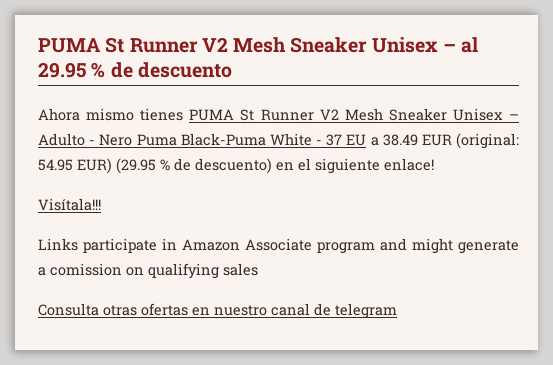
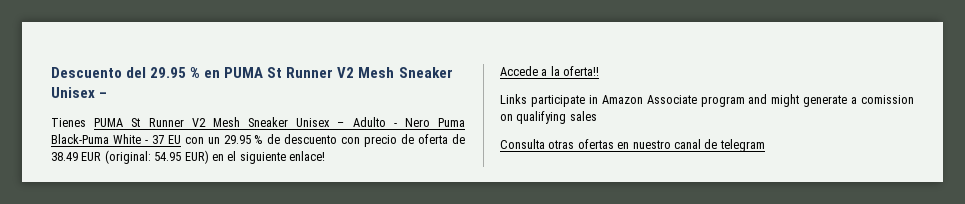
- PUMA St Runner V2 Mesh Sneaker Unisex – al 29.95 % de descuento
- Ahora mismo tienes PUMA St Runner V2 Mesh Sneaker Unisex – Adulto - Nero Puma Black-Puma White - 37 EU a 38.49 EUR (original: 54.95 EUR) (29.95 % de descuento) en el siguiente enlace!
+ Descuento del 29.95 % en PUMA St Runner V2 Mesh Sneaker Unisex –
+ Tienes PUMA St Runner V2 Mesh Sneaker Unisex – Adulto - Nero Puma Black-Puma White - 37 EU con un 29.95 % de descuento con precio de oferta de 38.49 EUR (original: 54.95 EUR) en el siguiente enlace!
- Visítala!!!
+ Accede a la oferta!!

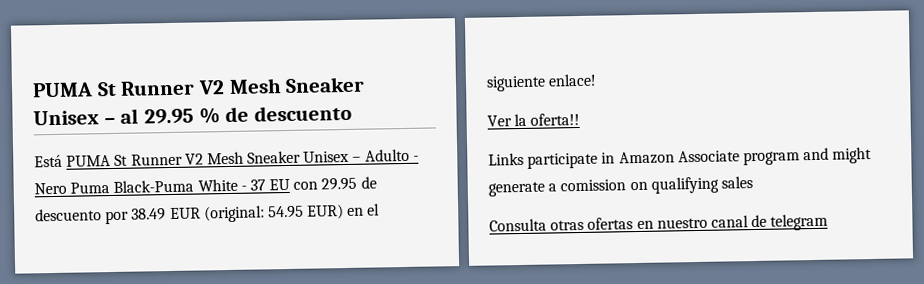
- Descuento del 29.95 % en PUMA St Runner V2 Mesh Sneaker Unisex –
- Tienes PUMA St Runner V2 Mesh Sneaker Unisex – Adulto - Nero Puma Black-Puma White - 37 EU con un 29.95 % de descuento con precio de oferta de 38.49 EUR (original: 54.95 EUR) en el siguiente enlace!
+ PUMA St Runner V2 Mesh Sneaker Unisex – al 29.95 % de descuento
+ Está PUMA St Runner V2 Mesh Sneaker Unisex – Adulto - Nero Puma Black-Puma White - 37 EU con 29.95 de descuento por 38.49 EUR (original: 54.95 EUR) en el siguiente enlace!
- Accede a la oferta!!
+ Ver la oferta!!

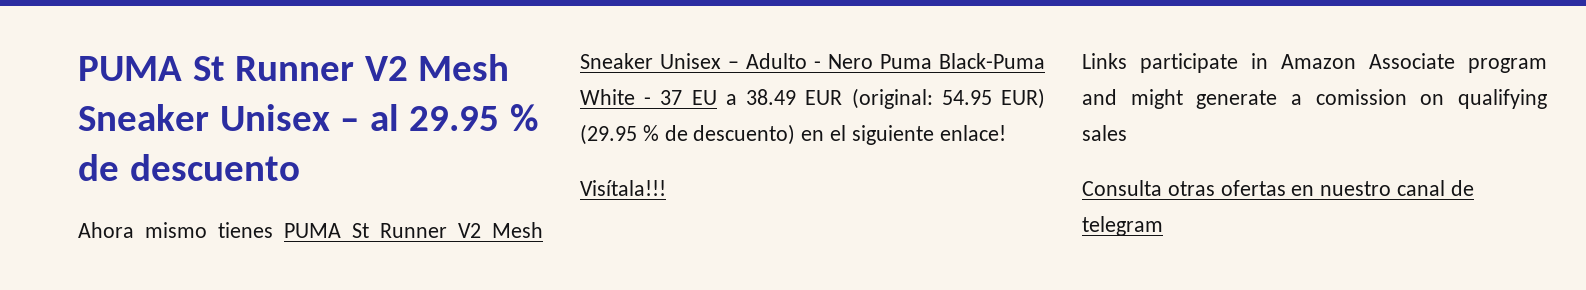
- Está PUMA St Runner V2 Mesh Sneaker Unisex – Adulto - Nero Puma Black-Puma White - 37 EU con 29.95 de descuento por 38.49 EUR (original: 54.95 EUR) en el siguiente enlace!
+ Ahora mismo tienes PUMA St Runner V2 Mesh Sneaker Unisex – Adulto - Nero Puma Black-Puma White - 37 EU a 38.49 EUR (original: 54.95 EUR) (29.95 % de descuento) en el siguiente enlace!
- Ver la oferta!!
+ Visítala!!!

